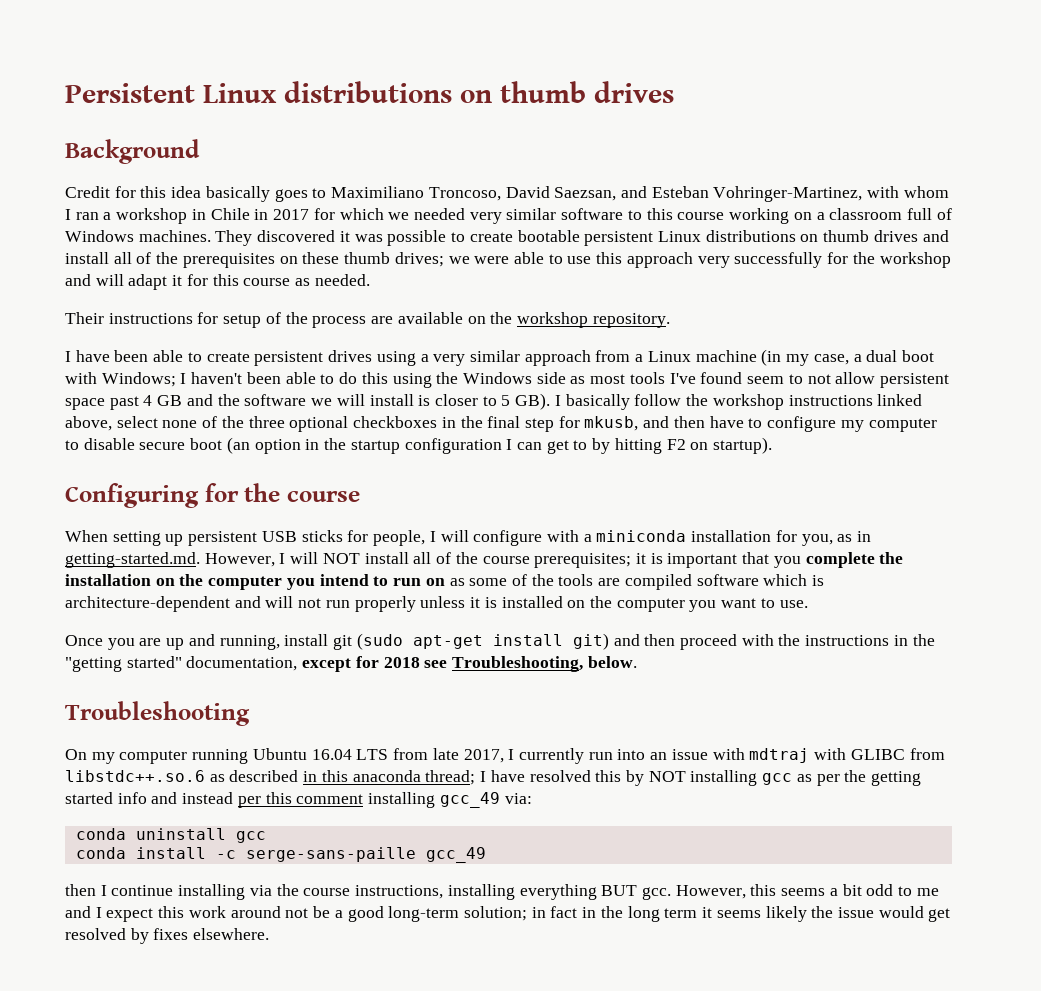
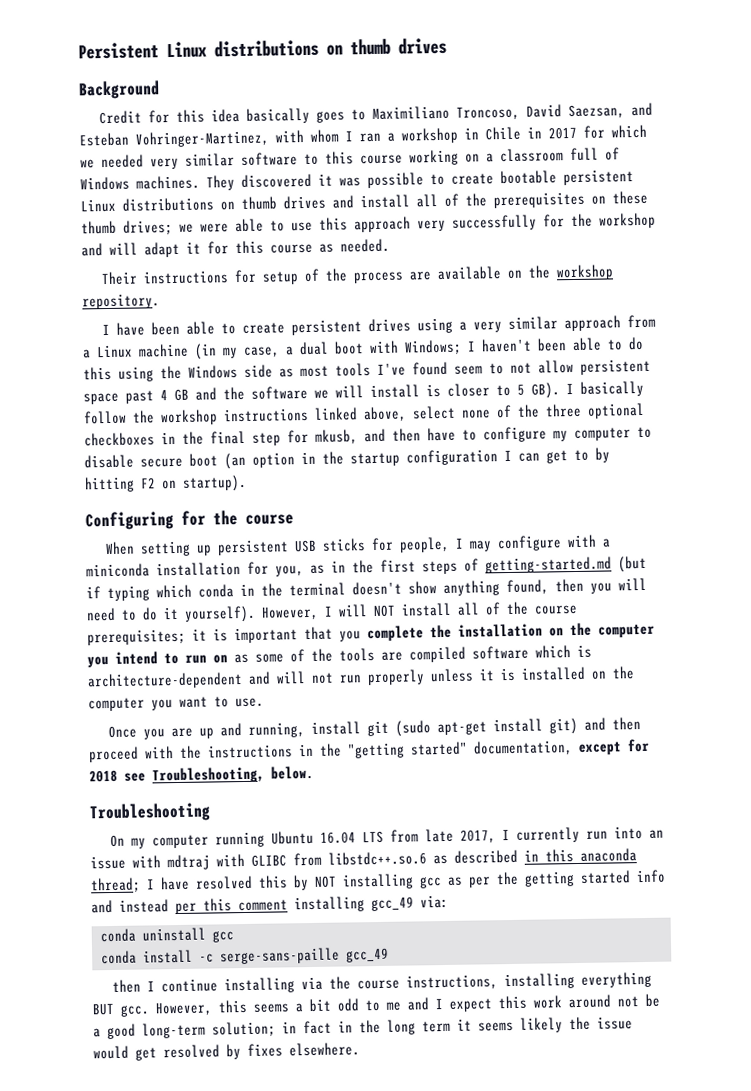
- When setting up persistent USB sticks for people, I will configure with a miniconda installation for you, as in getting-started.md. However, I will NOT install all of the course prerequisites;
+ When setting up persistent USB sticks for people, I may configure with a miniconda installation for you, as in the first steps of getting-started.md (but if typing which conda in the terminal doesn't show anything found, then you will need to do it yourself). However, I will NOT install all of the course prerequisites;

